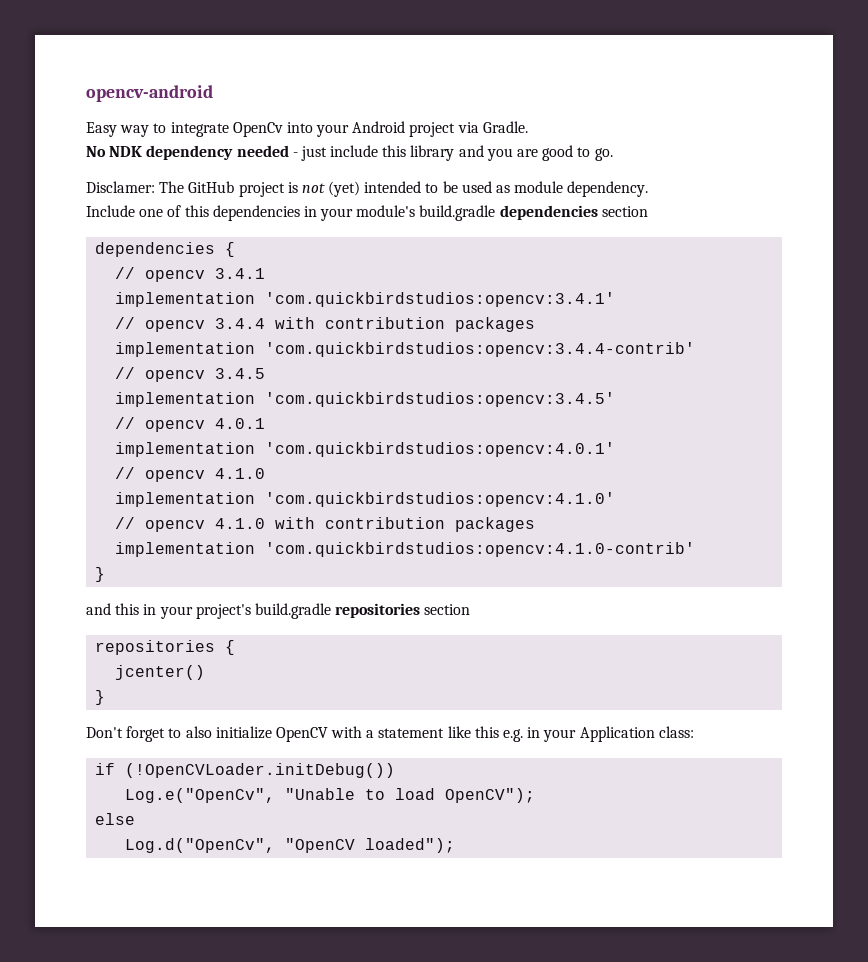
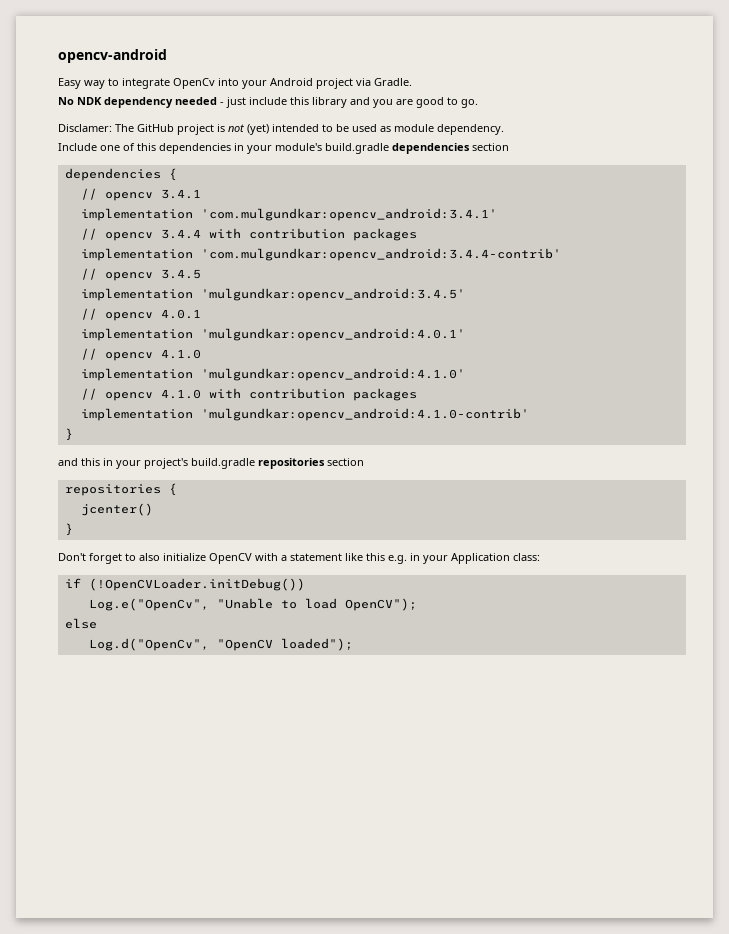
- implementation 'com.quickbirdstudios:opencv:3.4.1'
+ implementation 'com.mulgundkar:opencv_android:3.4.1'
- implementation 'com.quickbirdstudios:opencv:3.4.4-contrib'
+ implementation 'com.mulgundkar:opencv_android:3.4.4-contrib'
- implementation 'com.quickbirdstudios:opencv:3.4.5'
+ implementation 'mulgundkar:opencv_android:3.4.5'
- implementation 'com.quickbirdstudios:opencv:4.0.1'
+ implementation 'mulgundkar:opencv_android:4.0.1'
- implementation 'com.quickbirdstudios:opencv:4.1.0'
+ implementation 'mulgundkar:opencv_android:4.1.0'
- implementation 'com.quickbirdstudios:opencv:4.1.0-contrib'
+ implementation 'mulgundkar:opencv_android:4.1.0-contrib'

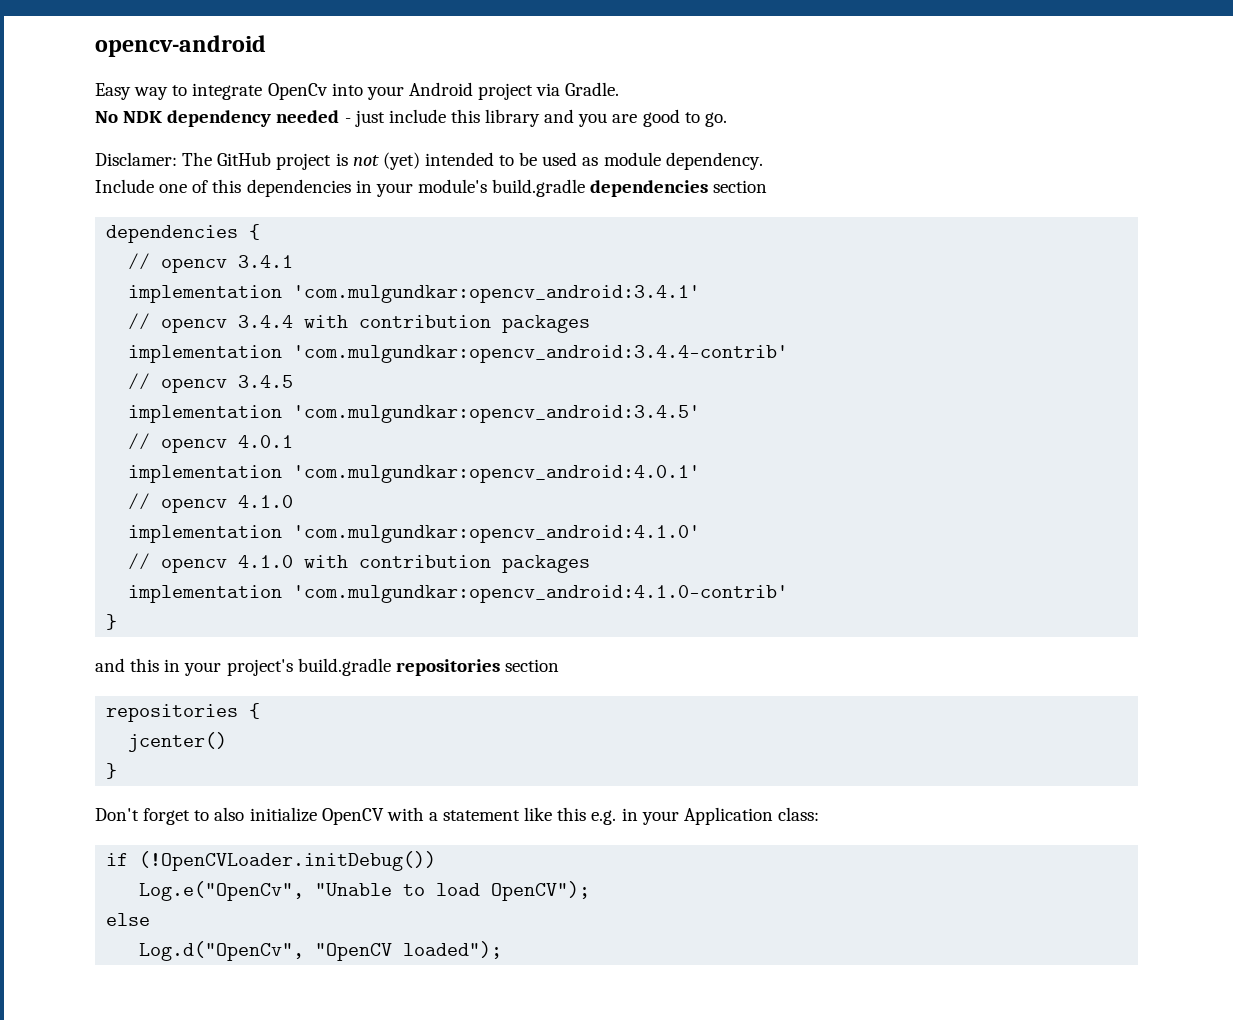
- implementation 'mulgundkar:opencv_android:3.4.5'
+ implementation 'com.mulgundkar:opencv_android:3.4.5'
- implementation 'mulgundkar:opencv_android:4.0.1'
+ implementation 'com.mulgundkar:opencv_android:4.0.1'
- implementation 'mulgundkar:opencv_android:4.1.0'
+ implementation 'com.mulgundkar:opencv_android:4.1.0'
- implementation 'mulgundkar:opencv_android:4.1.0-contrib'
+ implementation 'com.mulgundkar:opencv_android:4.1.0-contrib'

